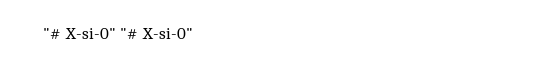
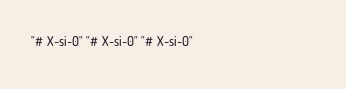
- "# X-si-0" "# X-si-0"
+ "# X-si-0" "# X-si-0" "# X-si-0"

